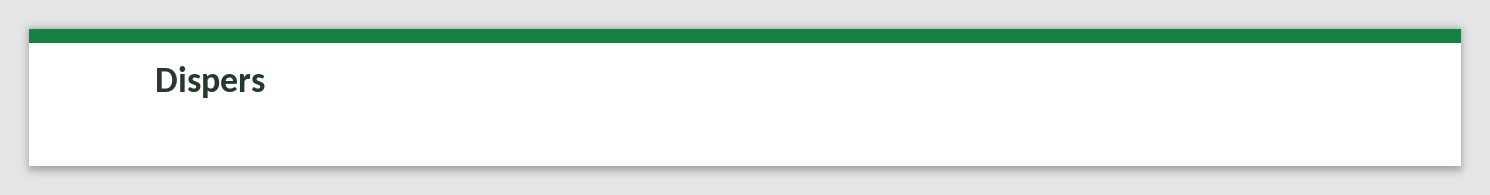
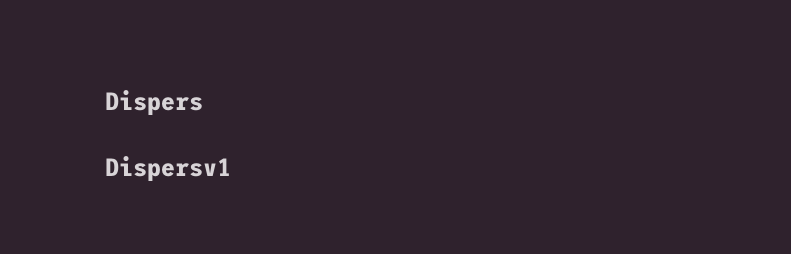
+ Dispersv1

